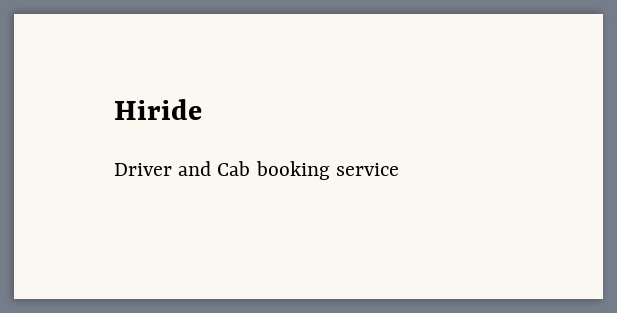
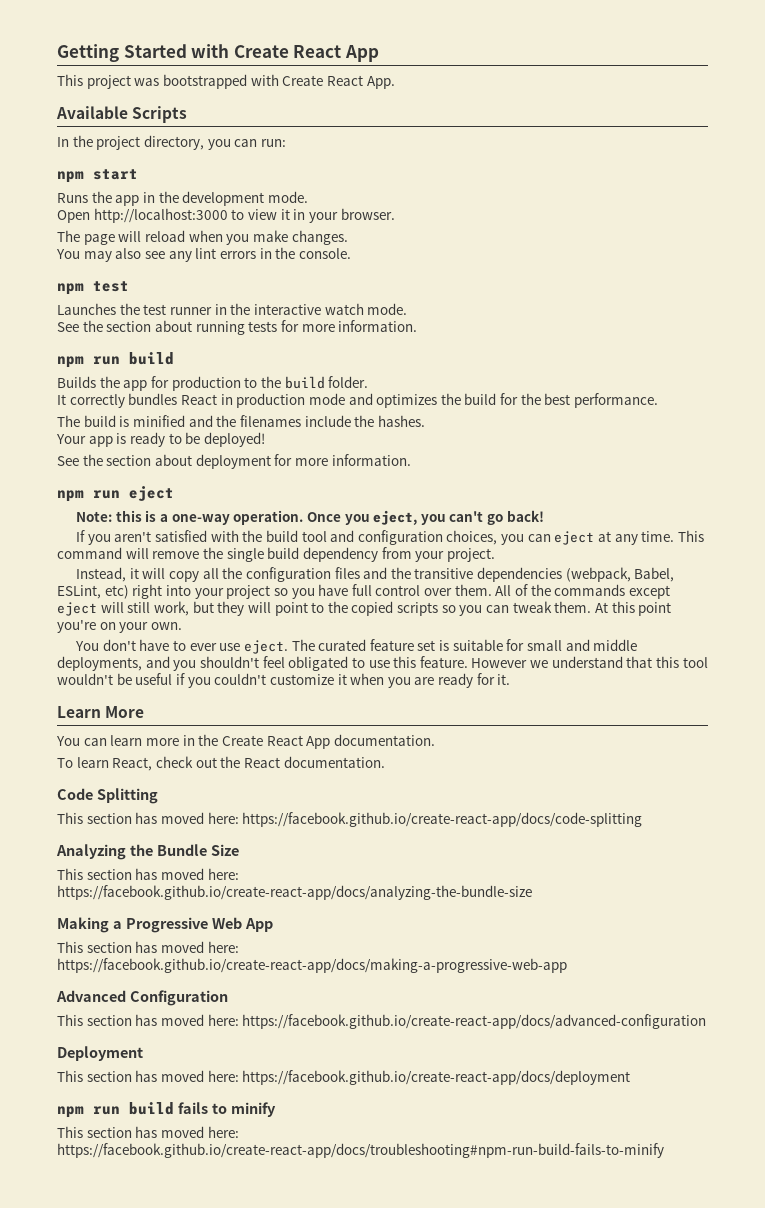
- Hiride
- Driver and Cab booking service
+ Getting Started with Create React App
+ This project was bootstrapped with Create React App.
+ Available Scripts
+ In the project directory, you can run:
+ npm start
+ Runs the app in the development mode.
+ Open http://localhost:3000 to view it in your browser.
+ The page will reload when you make changes.
+ You may also see any lint errors in the console.
+ npm test
+ Launches the test runner in the interactive watch mode.
+ See the section about running tests for more information.
+ npm run build
+ Builds the app for production to the build folder.
+ It correctly bundles React in production mode and optimizes the build for the best performance.
+ The build is minified and the filenames include the hashes.
+ Your app is ready to be deployed!
+ See the section about deployment for more information.
+ npm run eject
+ Note: this is a one-way operation. Once you eject, you can't go back!
+ If you aren't satisfied with the build tool and configuration choices, you can eject at any time. This command will remove the single build dependency from your project.
+ Instead, it will copy all the configuration files and the transitive dependencies (webpack, Babel, ESLint, etc) right into your project so you have full control over them. All of the commands except eject will still work, but they will point to the copied scripts so you can tweak them. At this point you're on your own.
+ You don't have to ever use eject. The curated feature set is suitable for small and middle deployments, and you shouldn't feel obligated to use this feature. However we understand that this tool wouldn't be useful if you couldn't customize it when you are ready for it.
+ Learn More
+ You can learn more in the Create React App documentation.
+ To learn React, check out the React documentation.
+ Code Splitting
+ This section has moved here: https://facebook.github.io/create-react-app/docs/code-splitting
+ Analyzing the Bundle Size
+ This section has moved here: https://facebook.github.io/create-react-app/docs/analyzing-the-bundle-size
+ Making a Progressive Web App
+ This section has moved here: https://facebook.github.io/create-react-app/docs/making-a-progressive-web-app
+ Advanced Configuration
+ This section has moved here: https://facebook.github.io/create-react-app/docs/advanced-configuration
+ Deployment
+ This section has moved here: https://facebook.github.io/create-react-app/docs/deployment
+ npm run build fails to minify
+ This section has moved here: https://facebook.github.io/create-react-app/docs/troubleshooting#npm-run-build-fails-to-minify

